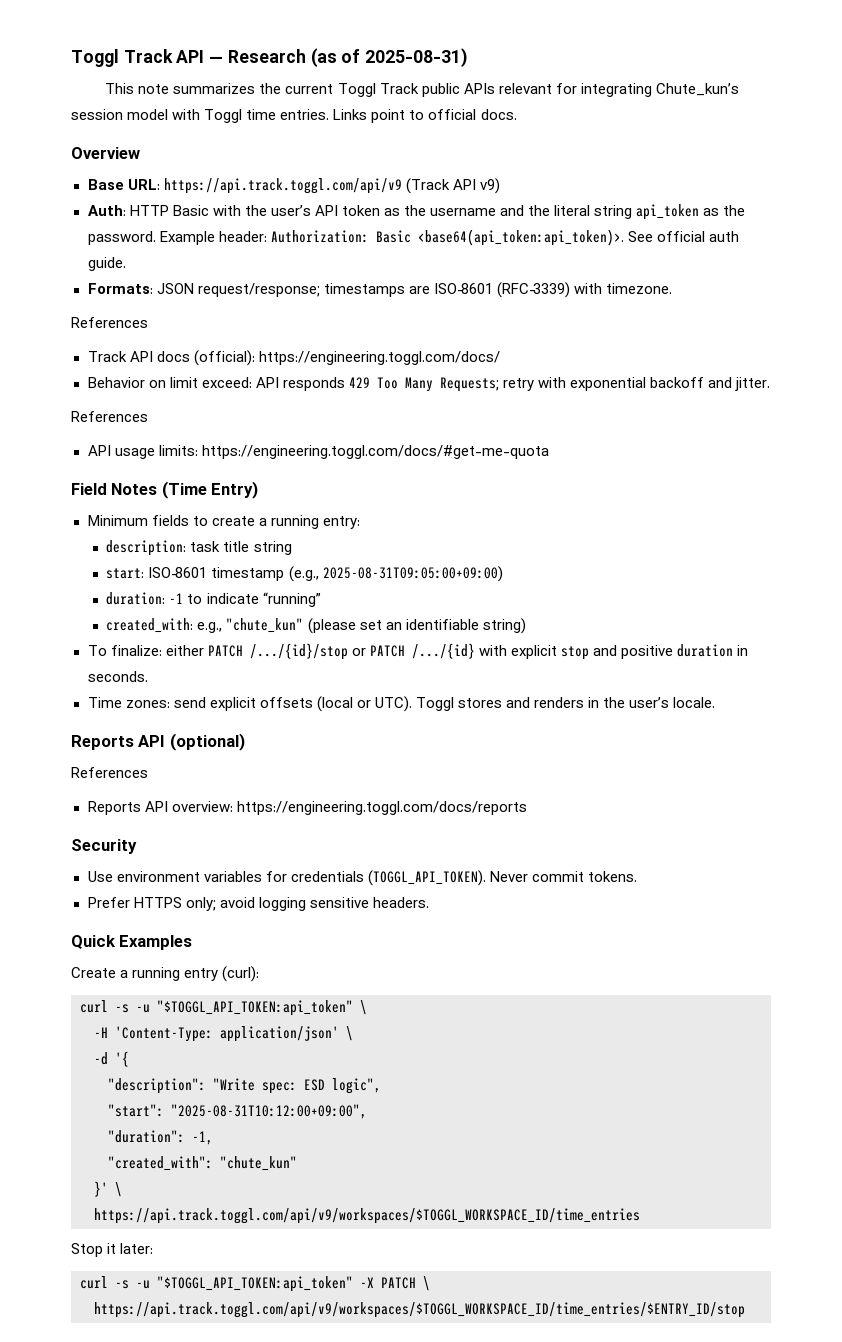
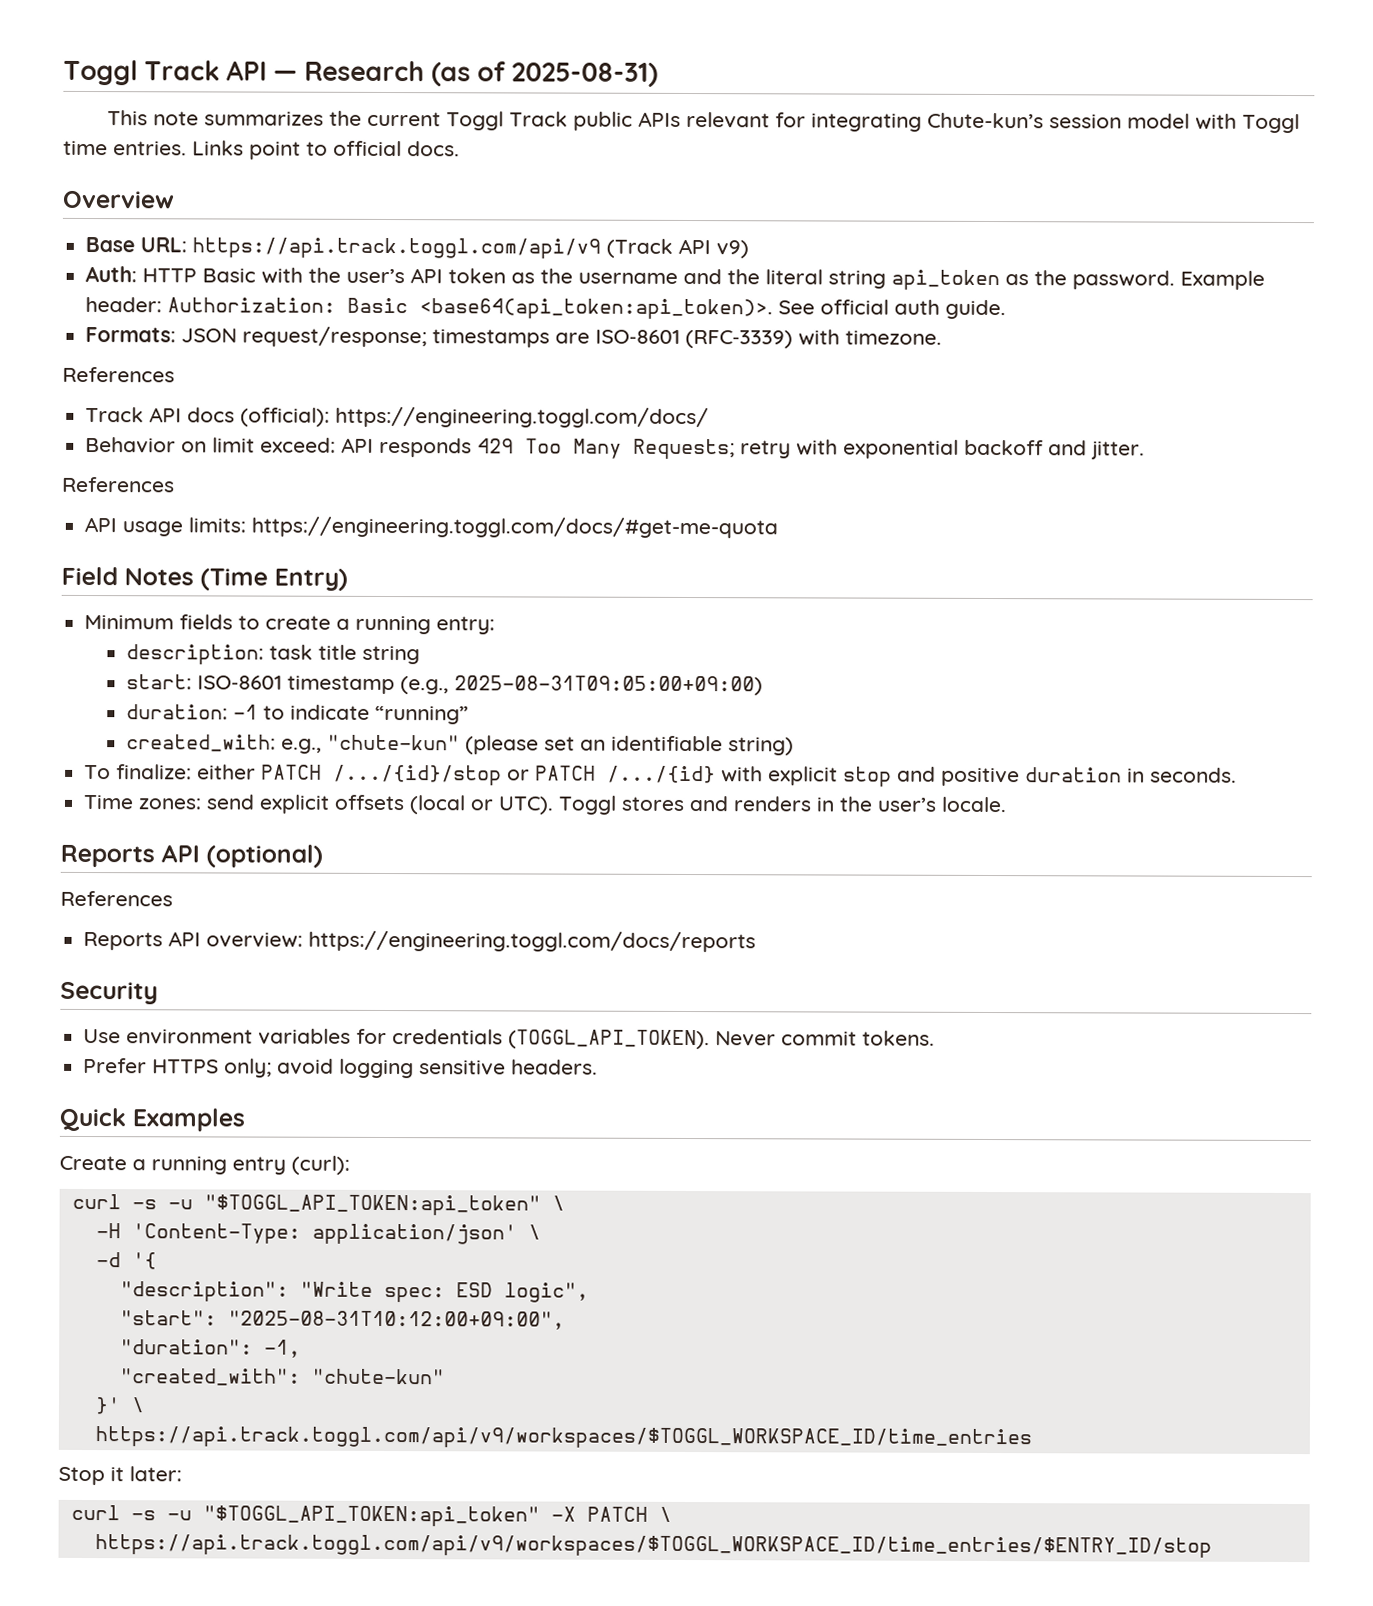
- This note summarizes the current Toggl Track public APIs relevant for integrating Chute_kun’s session model with Toggl time entries.
+ This note summarizes the current Toggl Track public APIs relevant for integrating Chute-kun’s session model with Toggl time entries.
- created_with: e.g., "chute_kun" (please set an identifiable string)
+ created_with: e.g., "chute-kun" (please set an identifiable string)
- "created_with": "chute_kun"
+ "created_with": "chute-kun"

